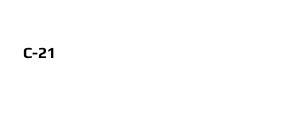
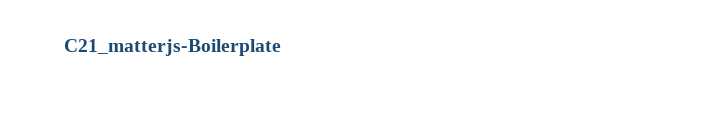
- C-21
+ C21_matterjs-Boilerplate

